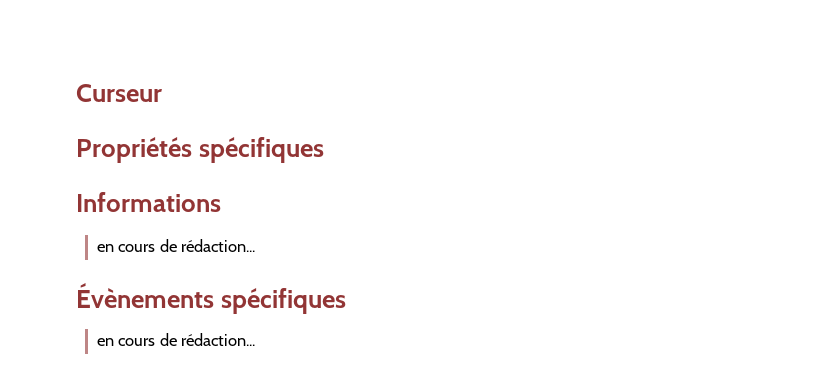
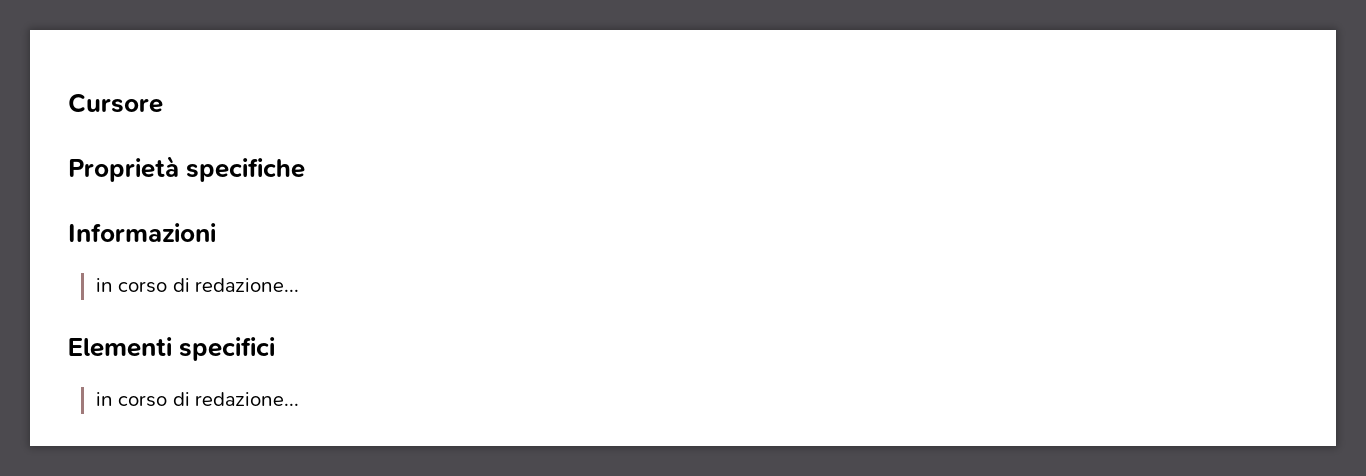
- Curseur
- Propriétés spécifiques
- Informations
- en cours de rédaction...
- Évènements spécifiques
- en cours de rédaction...
+ Cursore
+ Proprietà specifiche
+ Informazioni
+ in corso di redazione...
+ Elementi specifici
+ in corso di redazione...

